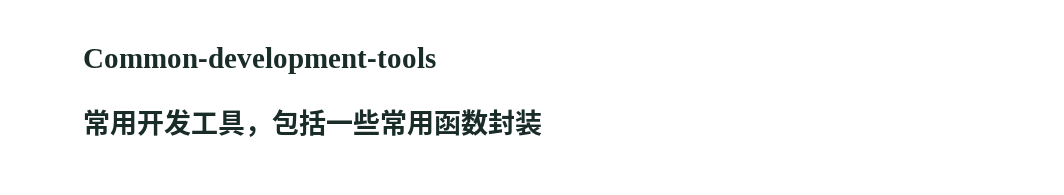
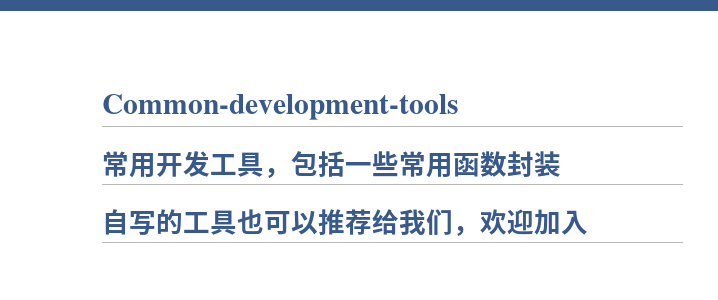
+ 自写的工具也可以推荐给我们，欢迎加入

